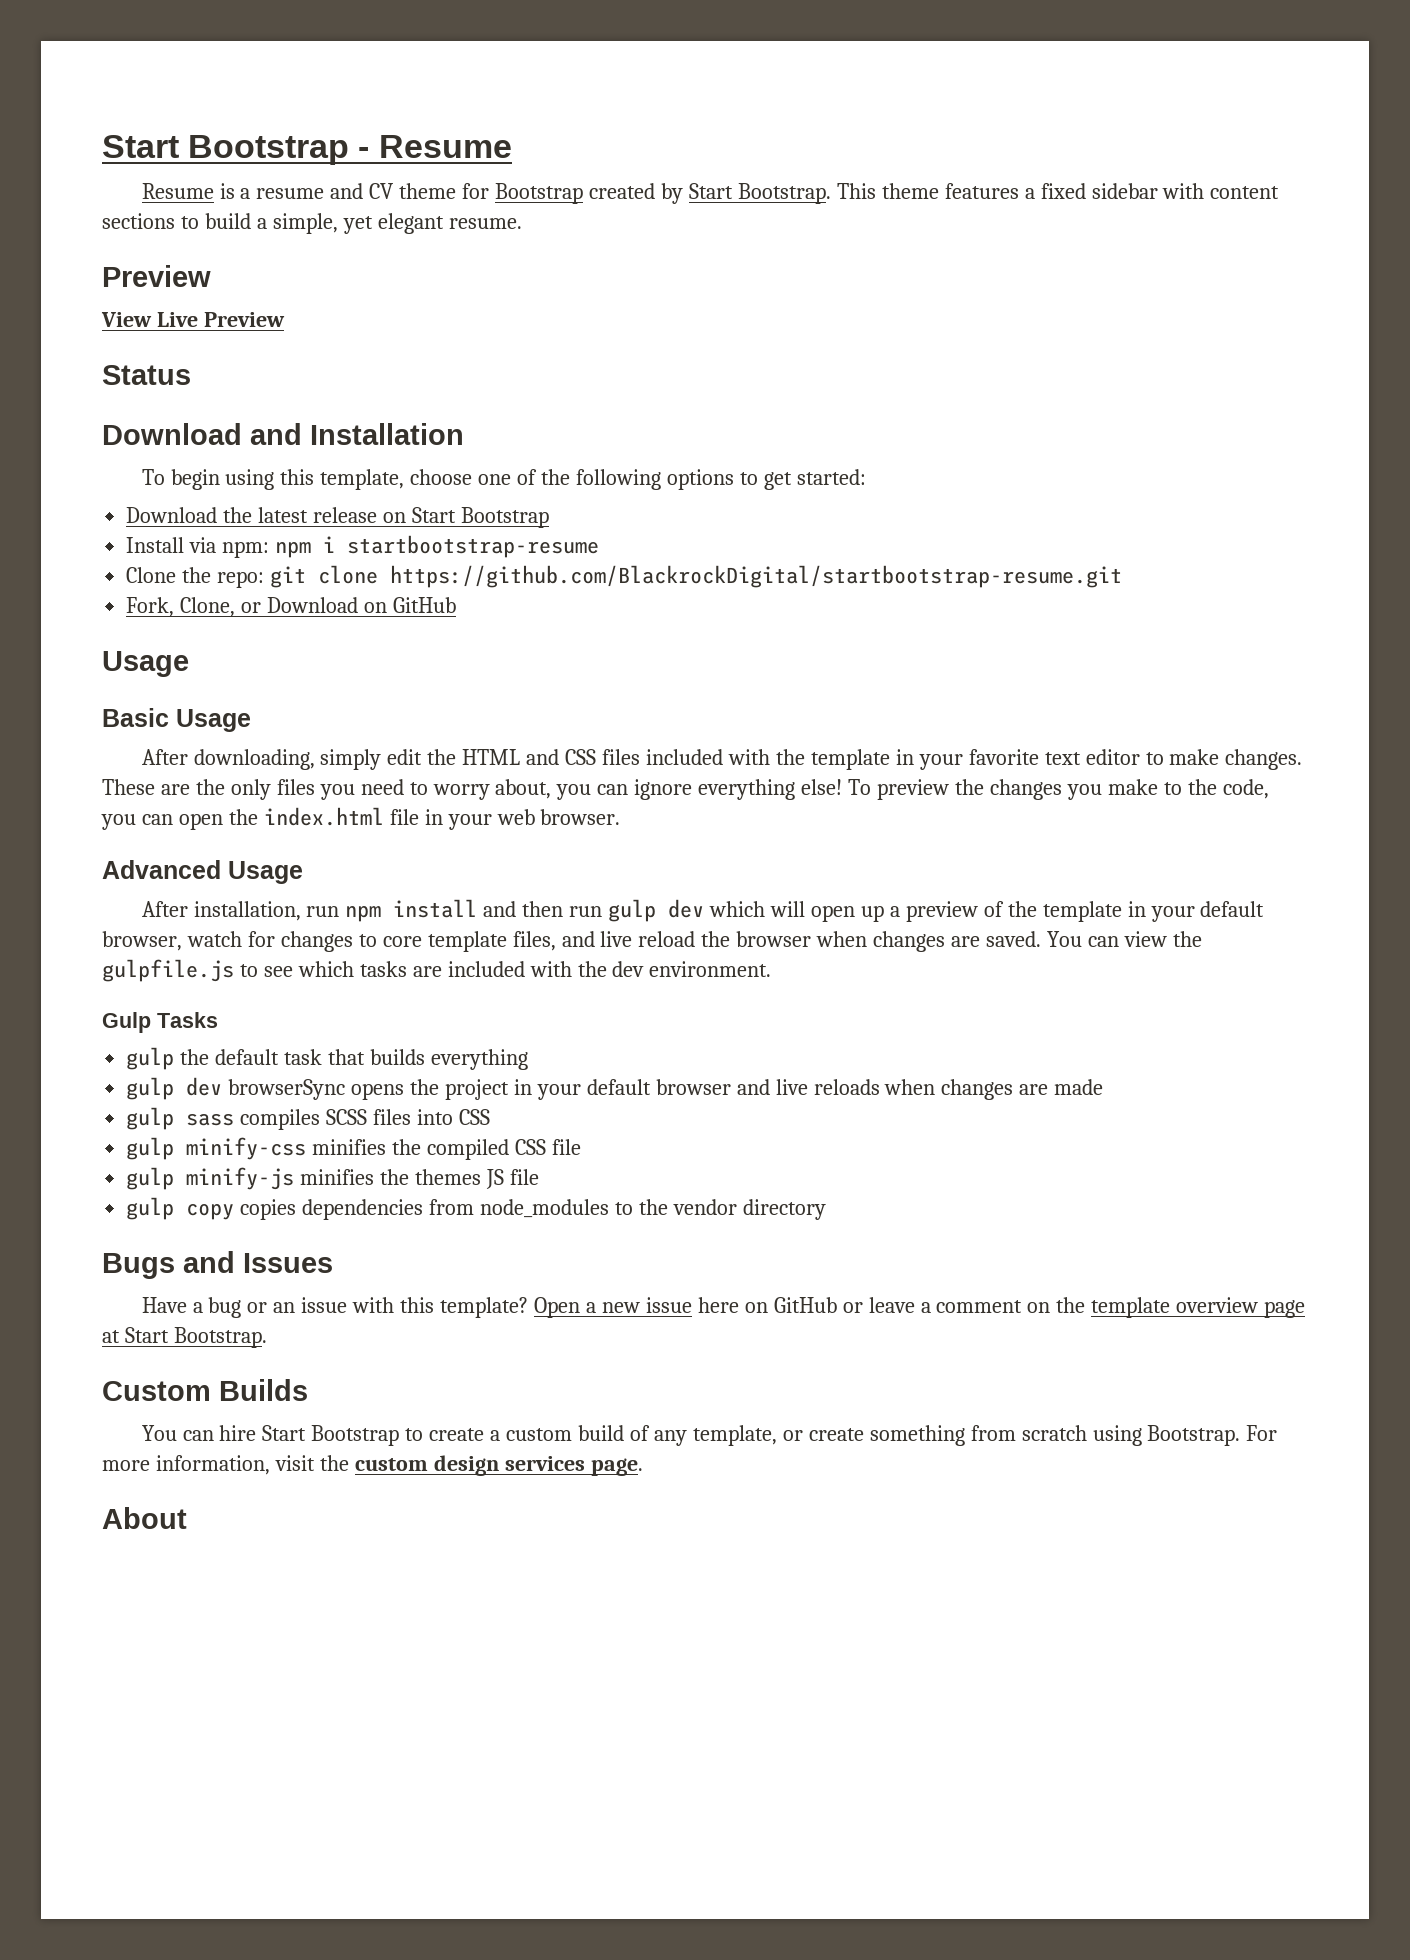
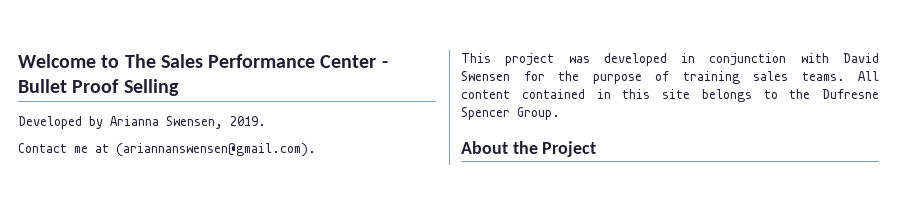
- Start Bootstrap - Resume
- Resume is a resume and CV theme for Bootstrap created by Start Bootstrap. This theme features a fixed sidebar with content sections to build a simple, yet elegant resume.
- Preview
- View Live Preview
- Status
- Download and Installation
- To begin using this template, choose one of the following options to get started:
- Download the latest release on Start Bootstrap
- Install via npm: npm i startbootstrap-resume
- Clone the repo: git clone https://github.com/BlackrockDigital/startbootstrap-resume.git
- Fork, Clone, or Download on GitHub
- Usage
- Basic Usage
- After downloading, simply edit the HTML and CSS files included with the template in your favorite text editor to make changes. These are the only files you need to worry about, you can ignore everything else! To preview the changes you make to the code, you can open the index.html file in your web browser.
- Advanced Usage
- After installation, run npm install and then run gulp dev which will open up a preview of the template in your default browser, watch for changes to core template files, and live reload the browser when changes are saved. You can view the gulpfile.js to see which tasks are included with the dev environment.
- Gulp Tasks
- gulp the default task that builds everything
- gulp dev browserSync opens the project in your default browser and live reloads when changes are made
- gulp sass compiles SCSS files into CSS
- gulp minify-css minifies the compiled CSS file
- gulp minify-js minifies the themes JS file
- gulp copy copies dependencies from node_modules to the vendor directory
- Bugs and Issues
- Have a bug or an issue with this template? Open a new issue here on GitHub or leave a comment on the template overview page at Start Bootstrap.
- Custom Builds
- You can hire Start Bootstrap to create a custom build of any template, or create something from scratch using Bootstrap. For more information, visit the custom design services page.
+ Welcome to The Sales Performance Center - Bullet Proof Selling
+ Developed by Arianna Swensen, 2019.
+ Contact me at (ariannanswensen@gmail.com).
+ This project was developed in conjunction with David Swensen for the purpose of training sales teams. All content contained in this site belongs to the Dufresne Spencer Group.
- About
+ About the Project

